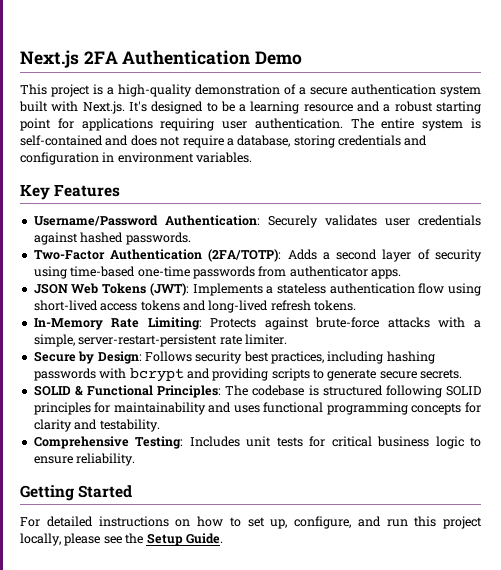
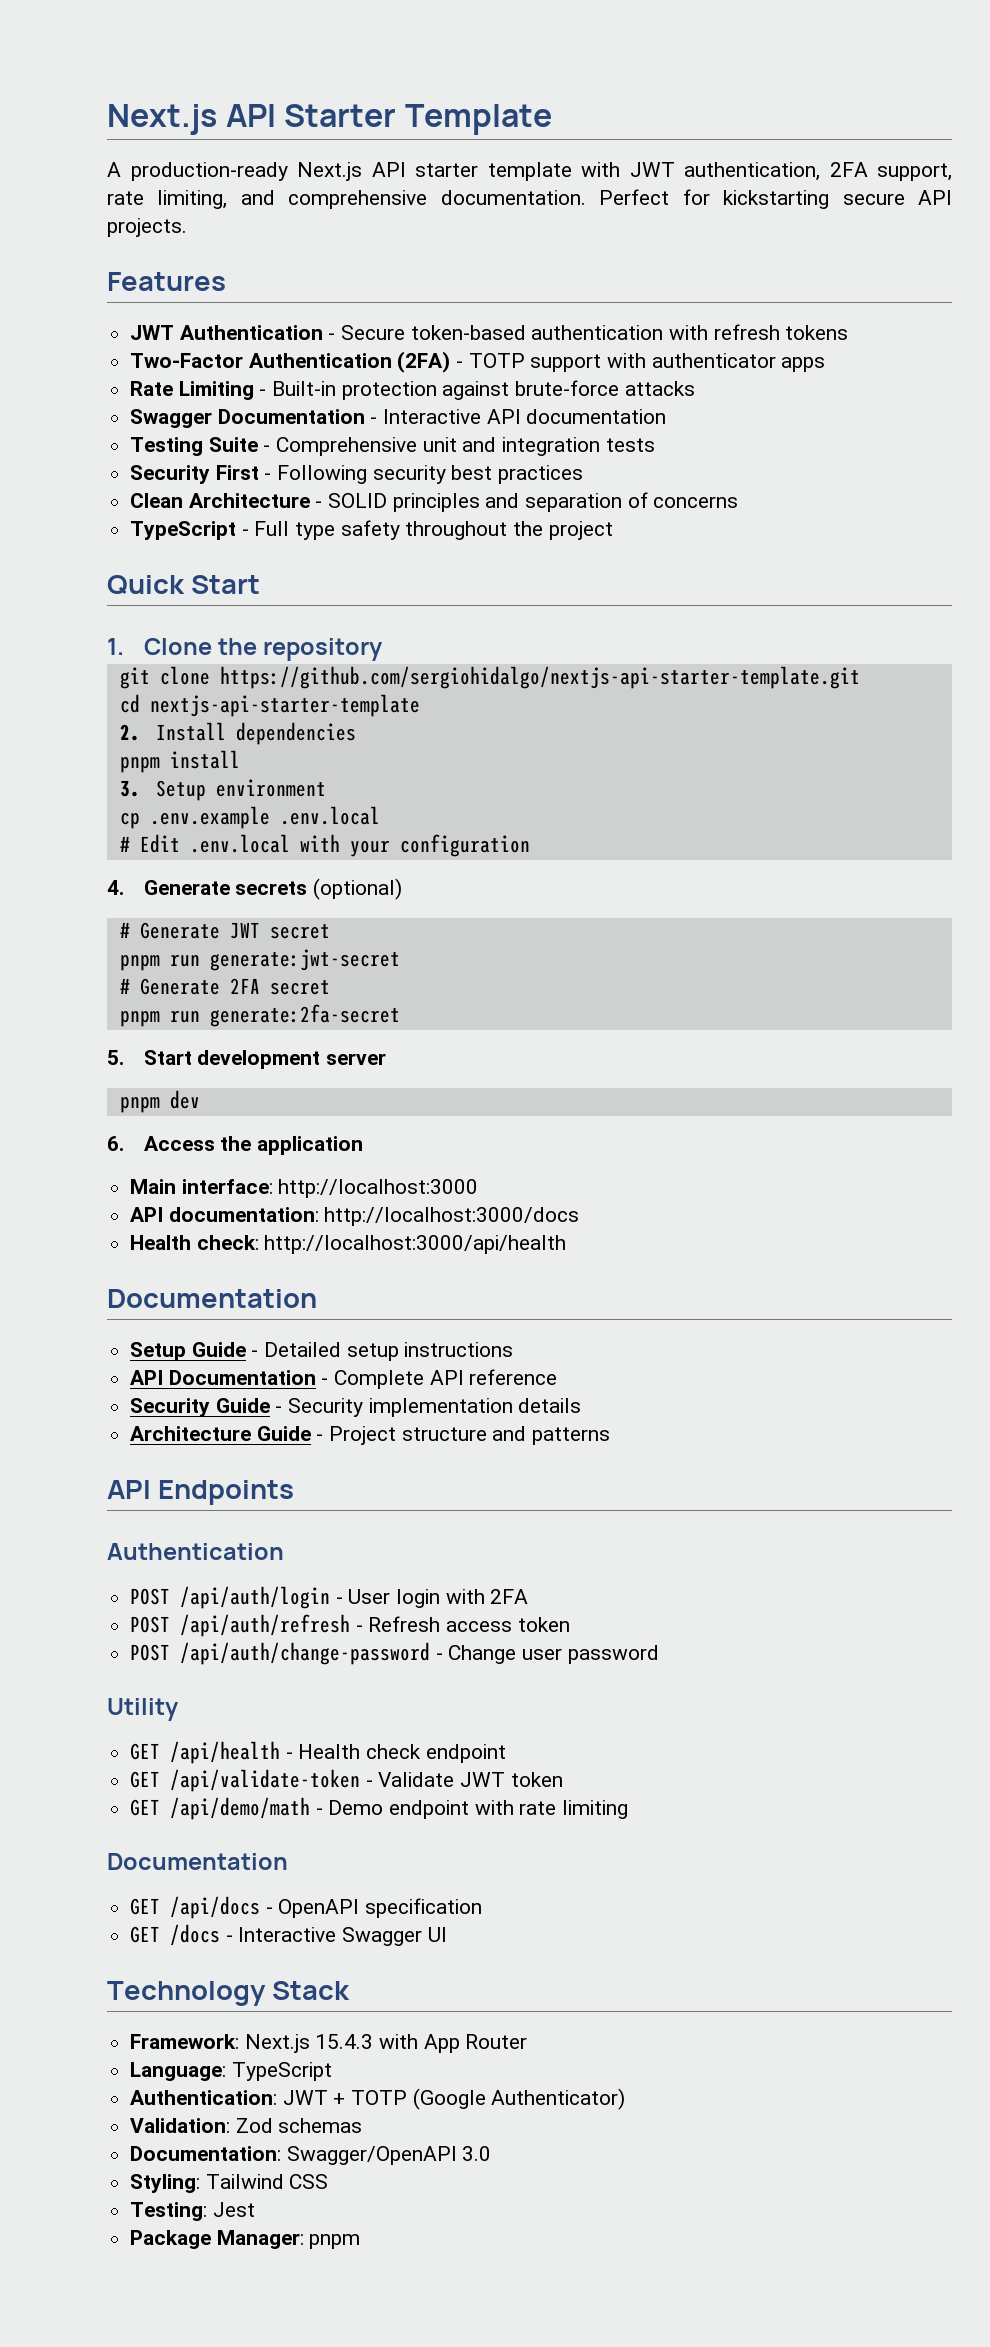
- Next.js 2FA Authentication Demo
- This project is a high-quality demonstration of a secure authentication system built with Next.js. It's designed to be a learning resource and a robust starting point for applications requiring user authentication. The entire system is self-contained and does not require a database, storing credentials and configuration in environment variables.
- Key Features
- Username/Password Authentication: Securely validates user credentials against hashed passwords.
- Two-Factor Authentication (2FA/TOTP): Adds a second layer of security using time-based one-time passwords from authenticator apps.
- JSON Web Tokens (JWT): Implements a stateless authentication flow using short-lived access tokens and long-lived refresh tokens.
- In-Memory Rate Limiting: Protects against brute-force attacks with a simple, server-restart-persistent rate limiter.
- Secure by Design: Follows security best practices, including hashing passwords with bcrypt and providing scripts to generate secure secrets.
- SOLID & Functional Principles: The codebase is structured following SOLID principles for maintainability and uses functional programming concepts for clarity and testability.
- Comprehensive Testing: Includes unit tests for critical business logic to ensure reliability.
- Getting Started
- For detailed instructions on how to set up, configure, and run this project locally, please see the Setup Guide.
+ Next.js API Starter Template
+ A production-ready Next.js API starter template with JWT authentication, 2FA support, rate limiting, and comprehensive documentation. Perfect for kickstarting secure API projects.
+ Features
+ JWT Authentication - Secure token-based authentication with refresh tokens
+ Two-Factor Authentication (2FA) - TOTP support with authenticator apps
+ Rate Limiting - Built-in protection against brute-force attacks
+ Swagger Documentation - Interactive API documentation
+ Testing Suite - Comprehensive unit and integration tests
+ Security First - Following security best practices
+ Clean Architecture - SOLID principles and separation of concerns
+ TypeScript - Full type safety throughout the project
+ Quick Start
+ 1. Clone the repository
+ git clone https://github.com/sergiohidalgo/nextjs-api-starter-template.git
+ cd nextjs-api-starter-template
+ 2. Install dependencies
+ pnpm install
+ 3. Setup environment
+ cp .env.example .env.local
+ # Edit .env.local with your configuration
+ 4. Generate secrets (optional)
+ # Generate JWT secret
+ pnpm run generate:jwt-secret
+ # Generate 2FA secret
+ pnpm run generate:2fa-secret
+ 5. Start development server
+ pnpm dev
+ 6. Access the application
+ Main interface: http://localhost:3000
+ API documentation: http://localhost:3000/docs
+ Health check: http://localhost:3000/api/health
+ Documentation
+ Setup Guide - Detailed setup instructions
+ API Documentation - Complete API reference
+ Security Guide - Security implementation details
+ Architecture Guide - Project structure and patterns
+ API Endpoints
+ Authentication
+ POST /api/auth/login - User login with 2FA
+ POST /api/auth/refresh - Refresh access token
+ POST /api/auth/change-password - Change user password
+ Utility
+ GET /api/health - Health check endpoint
+ GET /api/validate-token - Validate JWT token
+ GET /api/demo/math - Demo endpoint with rate limiting
+ Documentation
+ GET /api/docs - OpenAPI specification
+ GET /docs - Interactive Swagger UI
+ Technology Stack
+ Framework: Next.js 15.4.3 with App Router
+ Language: TypeScript
+ Authentication: JWT + TOTP (Google Authenticator)
+ Validation: Zod schemas
+ Documentation: Swagger/OpenAPI 3.0
+ Styling: Tailwind CSS
+ Testing: Jest
+ Package Manager: pnpm

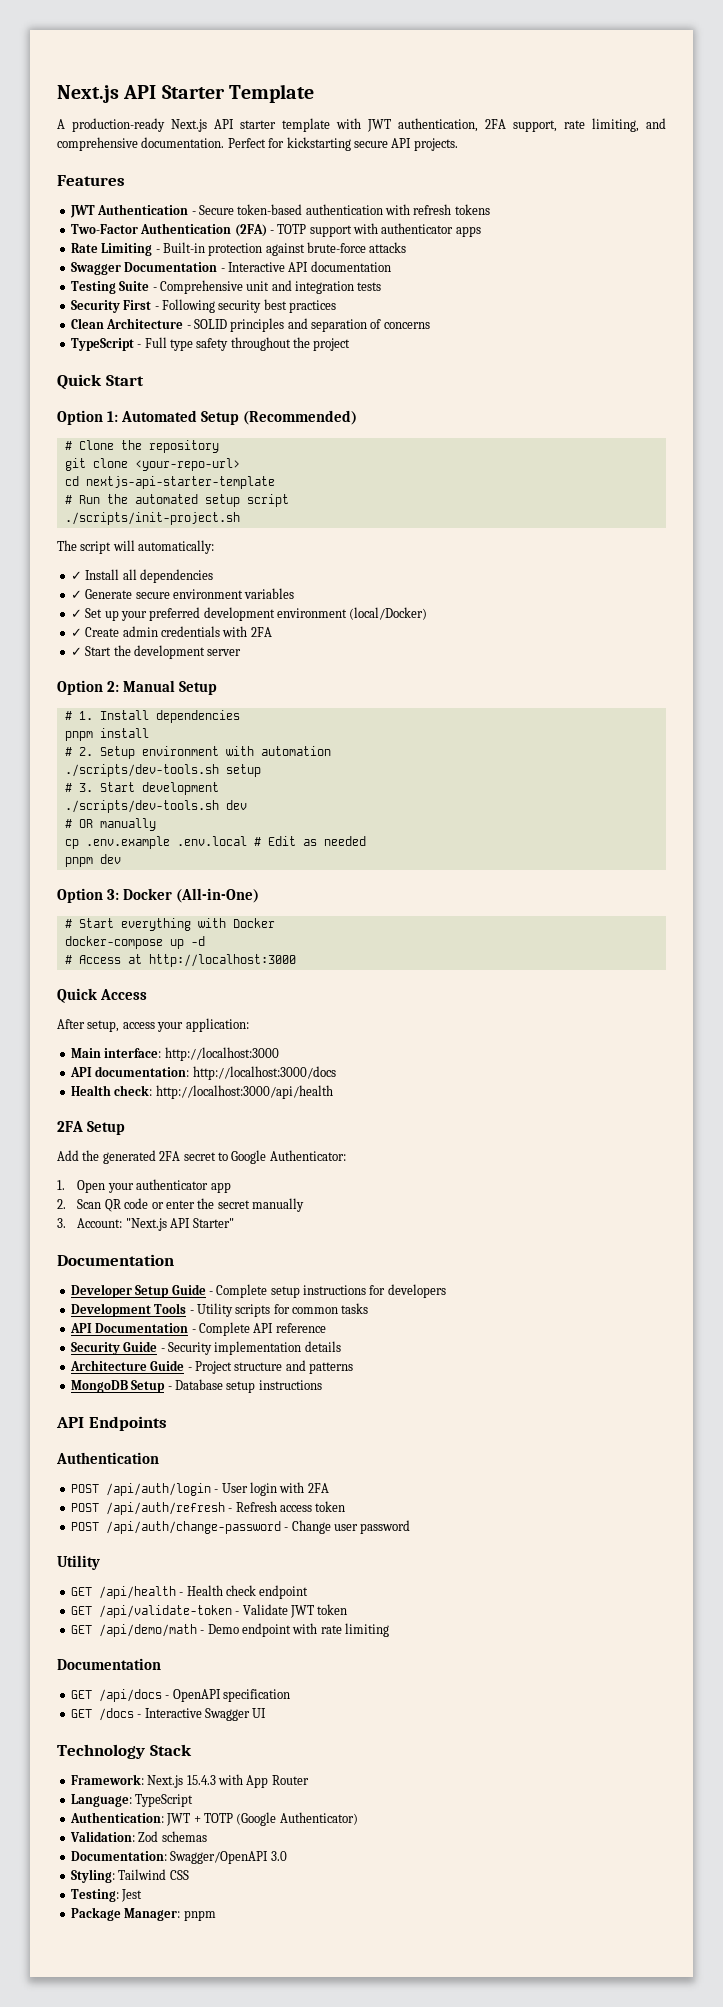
- 1. Clone the repository
+ Option 1: Automated Setup (Recommended)
+ # Clone the repository
- git clone https://github.com/sergiohidalgo/nextjs-api-starter-template.git
+ git clone <your-repo-url>
- 2. Install dependencies
+ # Run the automated setup script
+ ./scripts/init-project.sh
+ The script will automatically:
+ ✓ Install all dependencies
+ ✓ Generate secure environment variables
+ ✓ Set up your preferred development environment (local/Docker)
+ ✓ Create admin credentials with 2FA
+ ✓ Start the development server
+ Option 2: Manual Setup
+ # 1. Install dependencies
- 3. Setup environment
+ # 2. Setup environment with automation
+ ./scripts/dev-tools.sh setup
+ # 3. Start development
+ ./scripts/dev-tools.sh dev
+ # OR manually
- cp .env.example .env.local
- # Edit .env.local with your configuration
- 4. Generate secrets (optional)
- # Generate JWT secret
- pnpm run generate:jwt-secret
- # Generate 2FA secret
- pnpm run generate:2fa-secret
- 5. Start development server
+ cp .env.example .env.local # Edit as needed
  pnpm dev
- 6. Access the application
+ Option 3: Docker (All-in-One)
+ # Start everything with Docker
+ docker-compose up -d
+ # Access at http://localhost:3000
+ Quick Access
+ After setup, access your application:
  Health check: http://localhost:3000/api/health
+ 2FA Setup
+ Add the generated 2FA secret to Google Authenticator:
+ 1. Open your authenticator app
+ 2. Scan QR code or enter the secret manually
+ 3. Account: "Next.js API Starter"
  Documentation
- Setup Guide - Detailed setup instructions
+ Developer Setup Guide - Complete setup instructions for developers
+ Development Tools - Utility scripts for common tasks
+ MongoDB Setup - Database setup instructions

